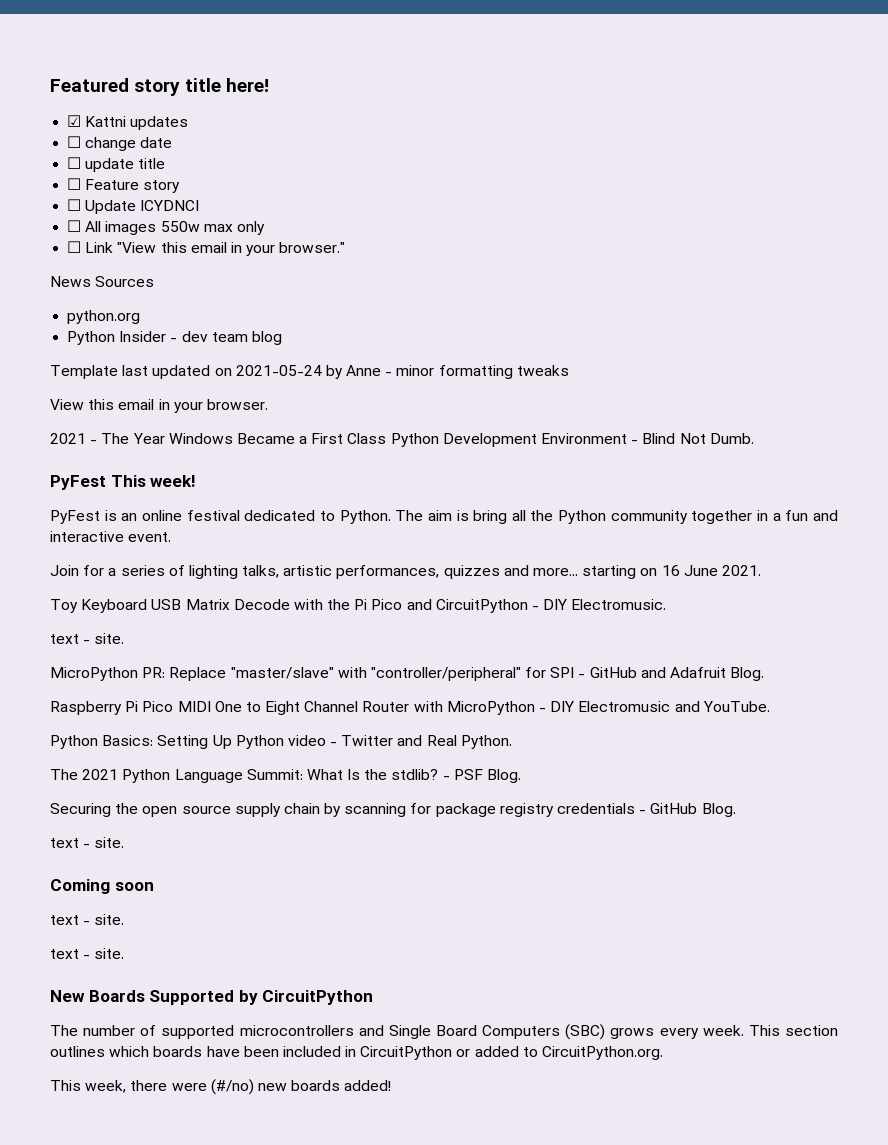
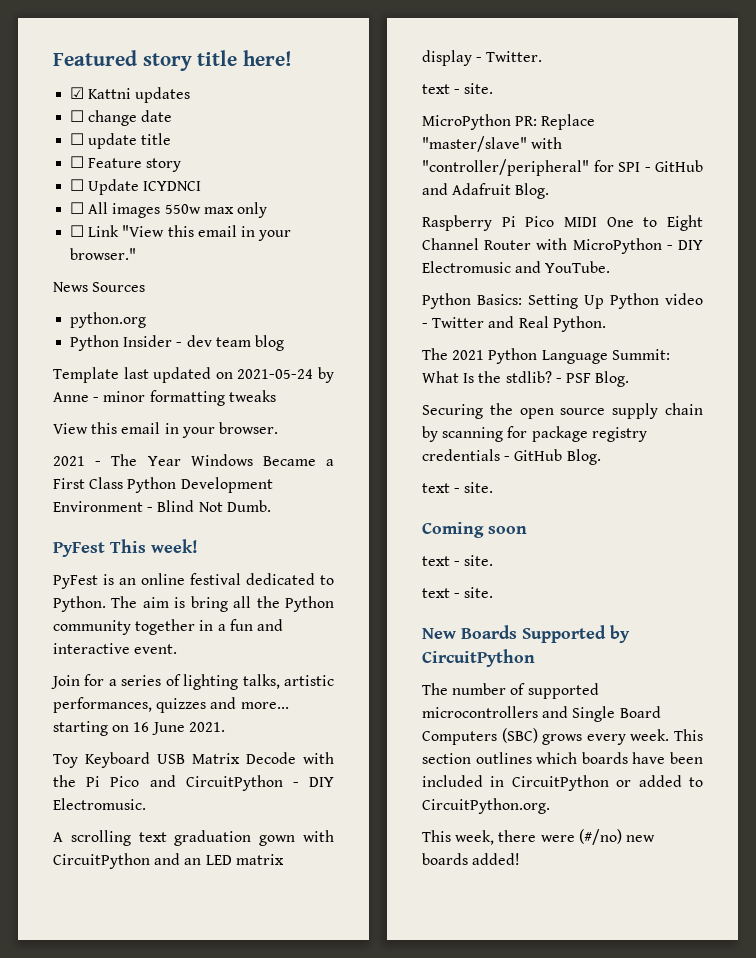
+ A scrolling text graduation gown with CircuitPython and an LED matrix display - Twitter.

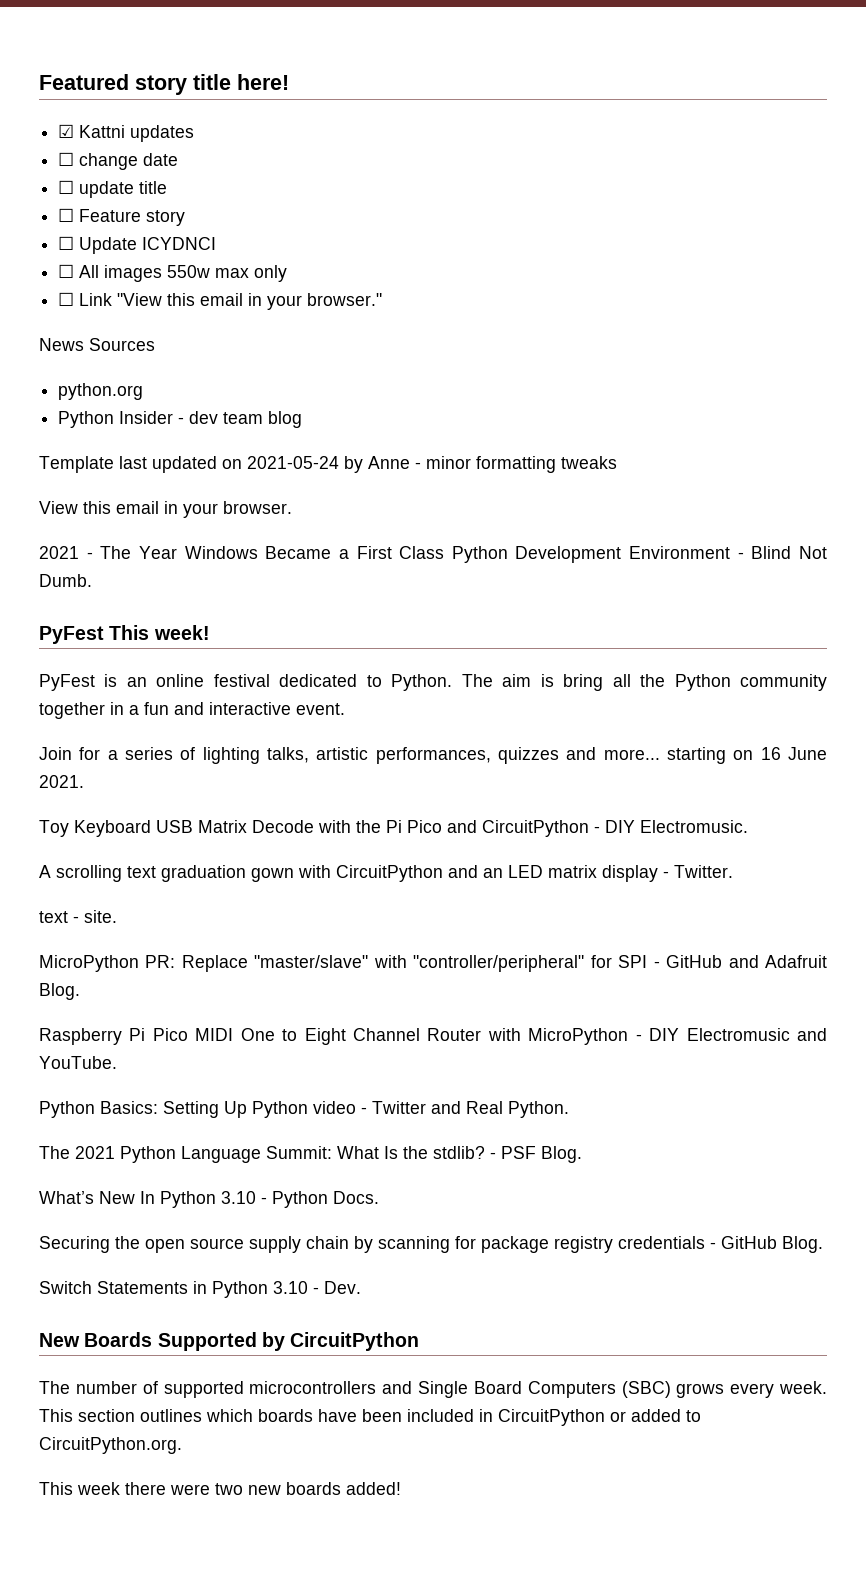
+ What’s New In Python 3.10 - Python Docs.
  Securing the open source supply chain by scanning for package registry credentials - GitHub Blog.
- text - site.
- Coming soon
- text - site.
- text - site.
+ Switch Statements in Python 3.10 - Dev.
- This week, there were (#/no) new boards added!
+ This week there were two new boards added!

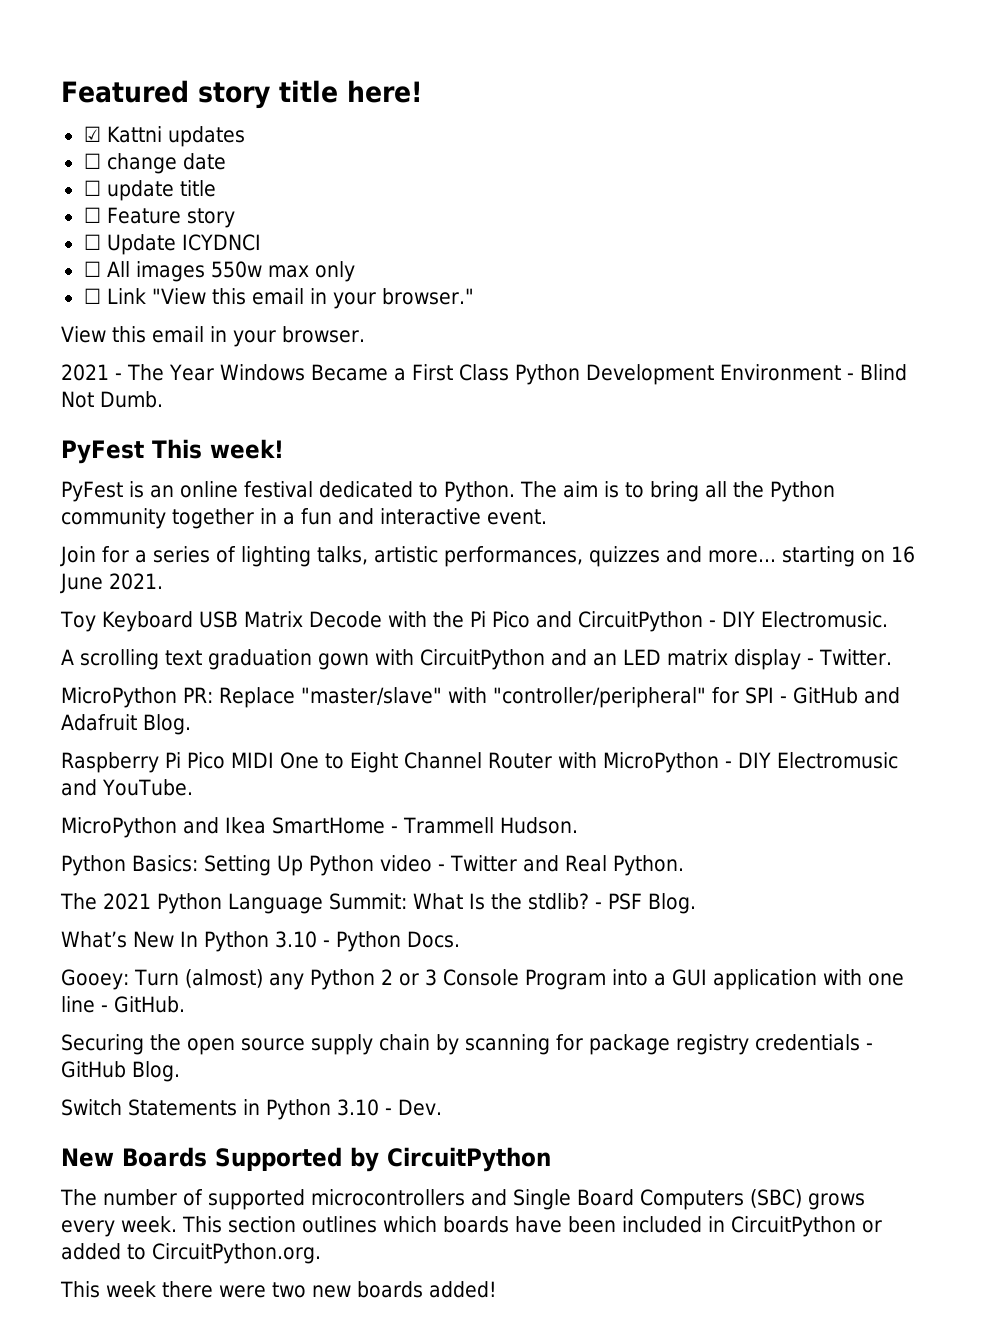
- News Sources
- python.org
- Python Insider - dev team blog
- Template last updated on 2021-05-24 by Anne - minor formatting tweaks
- The aim is bring all the Python community together in a fun and interactive event.
+ The aim is to bring all the Python community together in a fun and interactive event.
- text - site.
+ MicroPython and Ikea SmartHome - Trammell Hudson.
+ Gooey: Turn (almost) any Python 2 or 3 Console Program into a GUI application with one line - GitHub.

